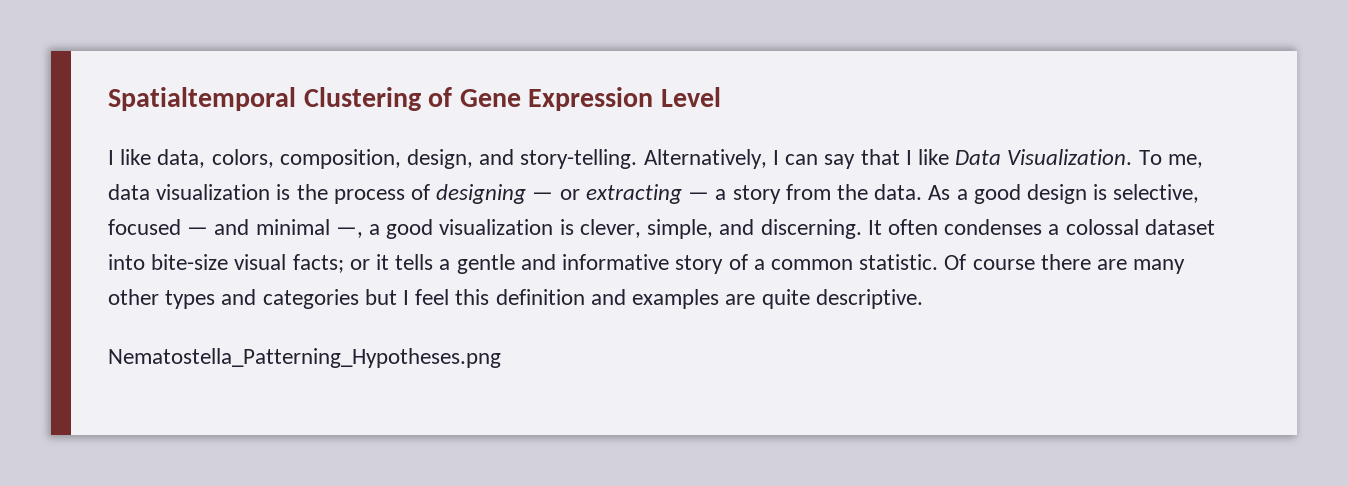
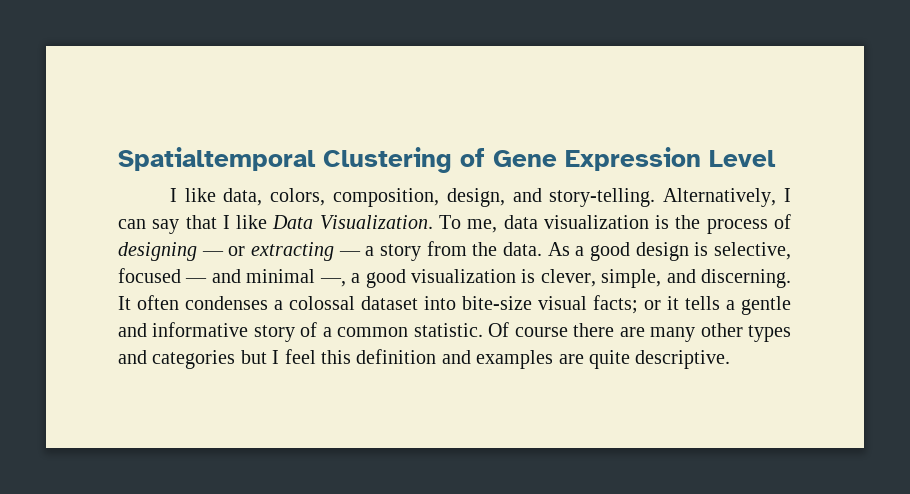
- Nematostella_Patterning_Hypotheses.png

